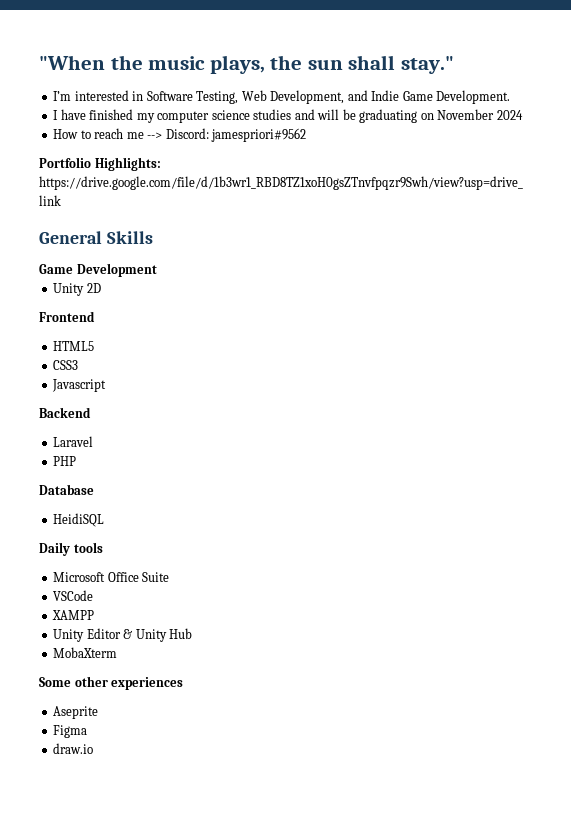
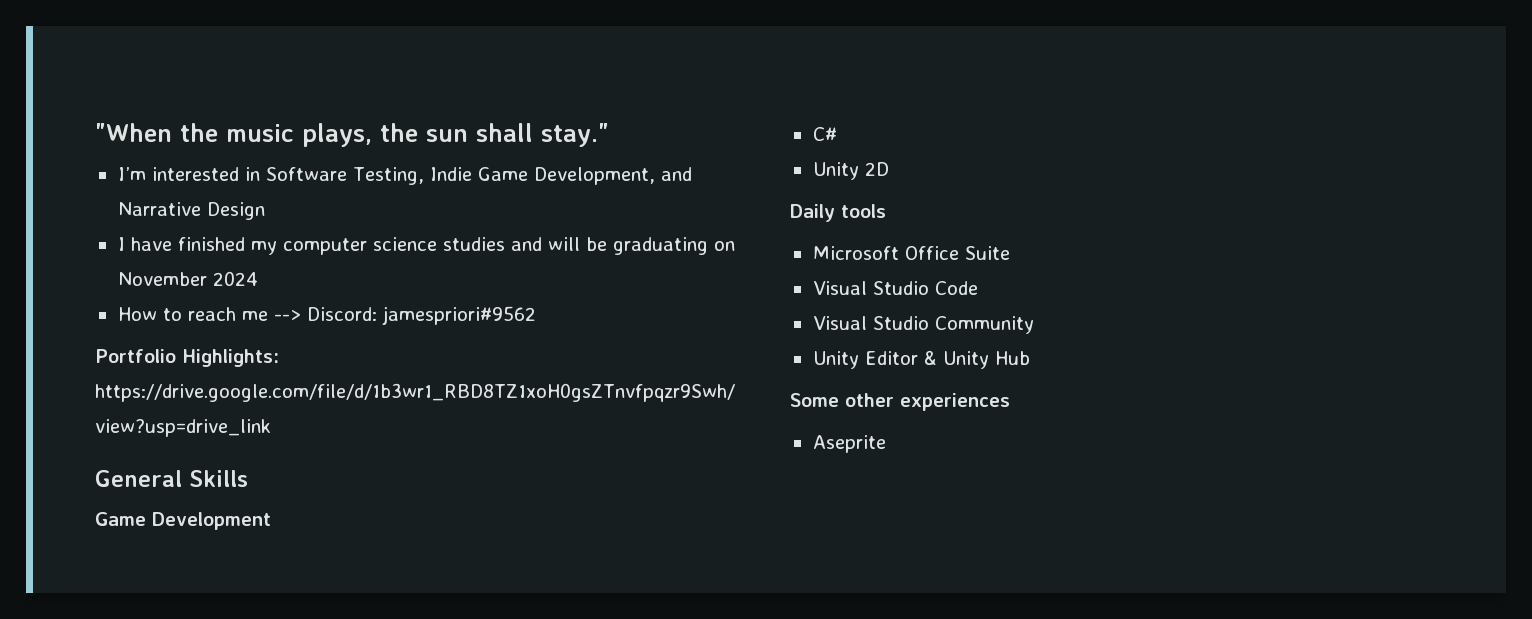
- I’m interested in Software Testing, Web Development, and Indie Game Development.
+ I’m interested in Software Testing, Indie Game Development, and Narrative Design
+ C#
- Frontend
- HTML5
- CSS3
- Javascript
- Backend
- Laravel
- PHP
- Database
- HeidiSQL
- VSCode
- XAMPP
+ Visual Studio Code
+ Visual Studio Community
- MobaXterm
- Figma
- draw.io

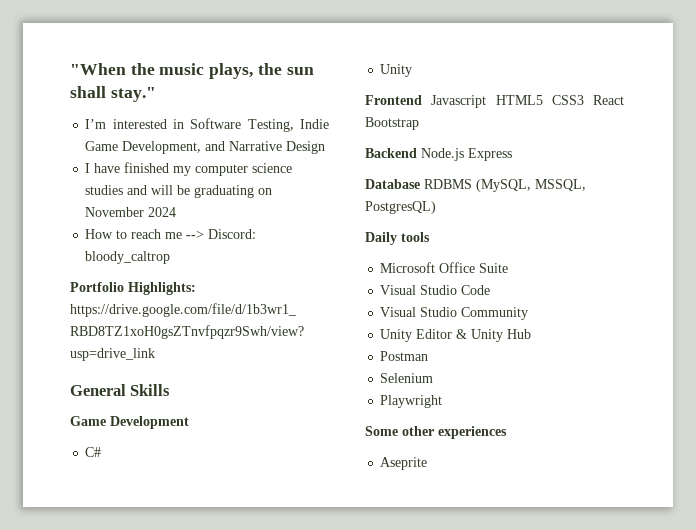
- How to reach me --> Discord: jamespriori#9562
+ How to reach me --> Discord: bloody_caltrop
  C#
- Unity 2D
+ Unity
+ Frontend Javascript HTML5 CSS3 React Bootstrap
+ Backend Node.js Express
+ Database RDBMS (MySQL, MSSQL, PostgresQL)
+ Postman
+ Selenium
+ Playwright

